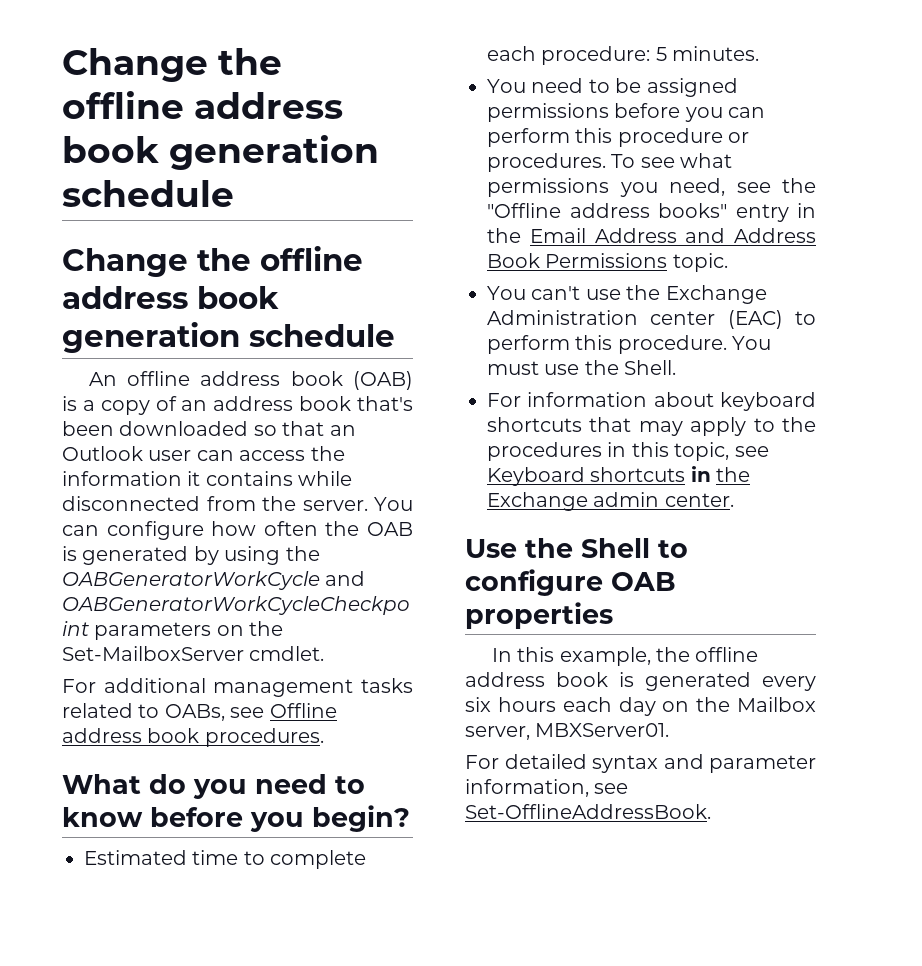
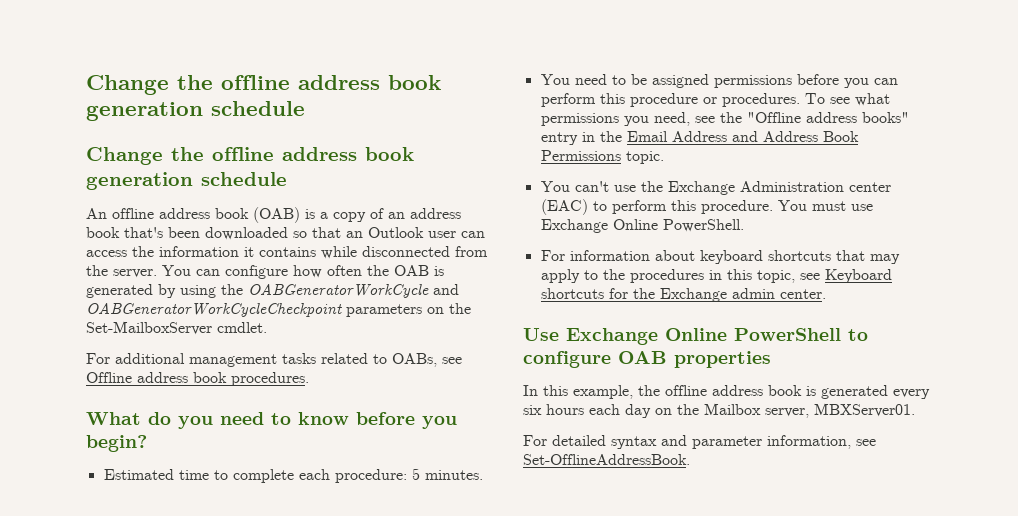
- You must use the Shell.
+ You must use Exchange Online PowerShell.
- For information about keyboard shortcuts that may apply to the procedures in this topic, see Keyboard shortcuts in the Exchange admin center.
+ For information about keyboard shortcuts that may apply to the procedures in this topic, see Keyboard shortcuts for the Exchange admin center.
- Use the Shell to configure OAB properties
+ Use Exchange Online PowerShell to configure OAB properties

